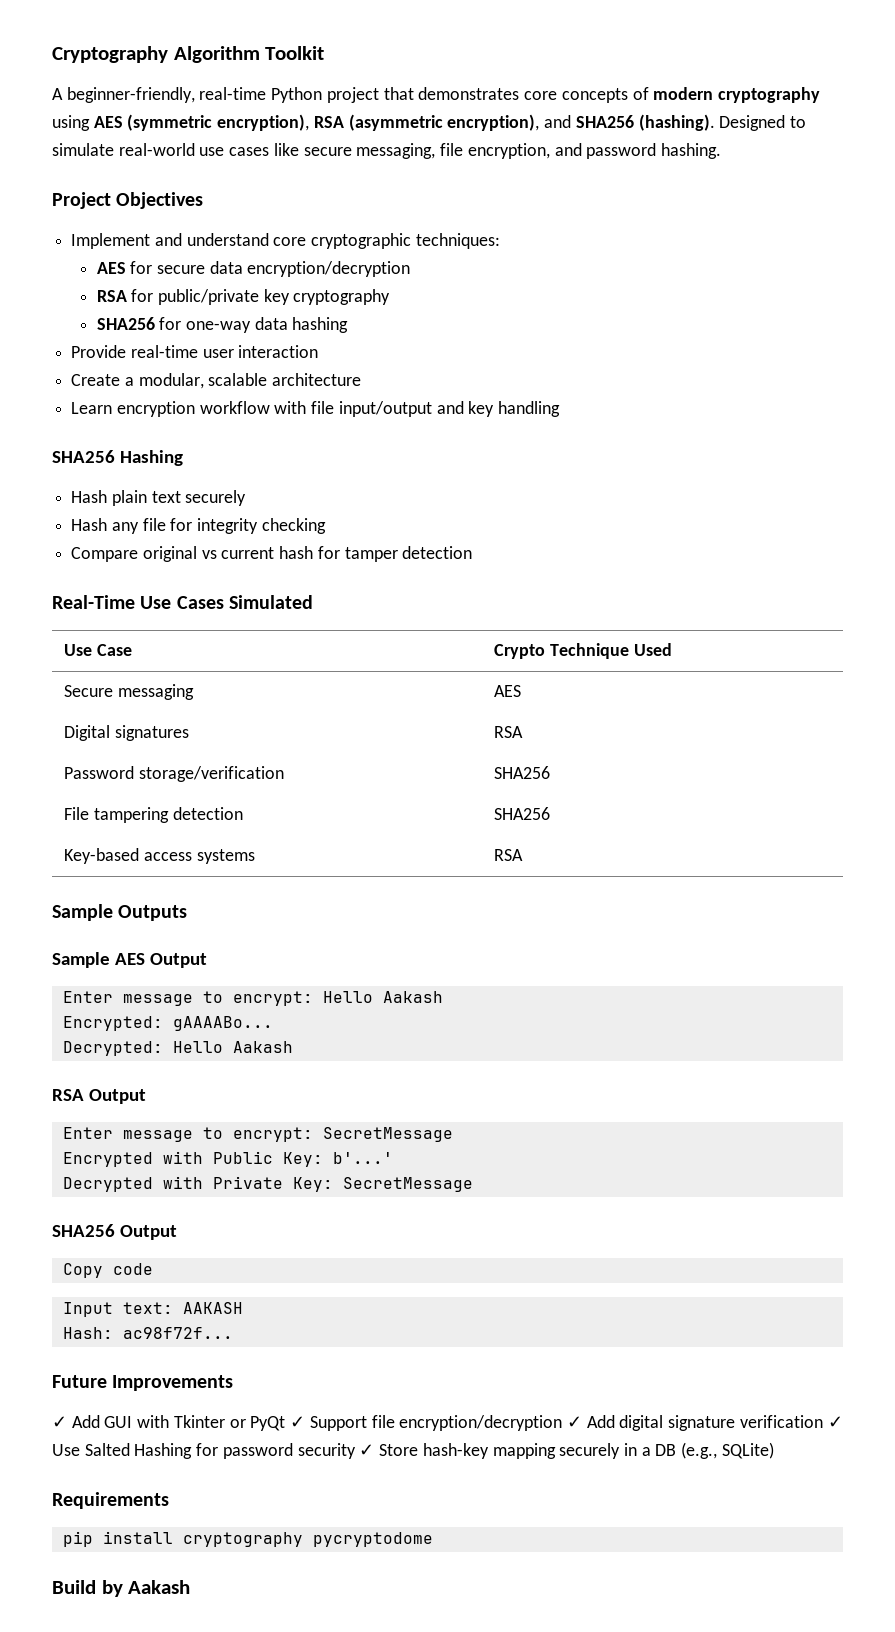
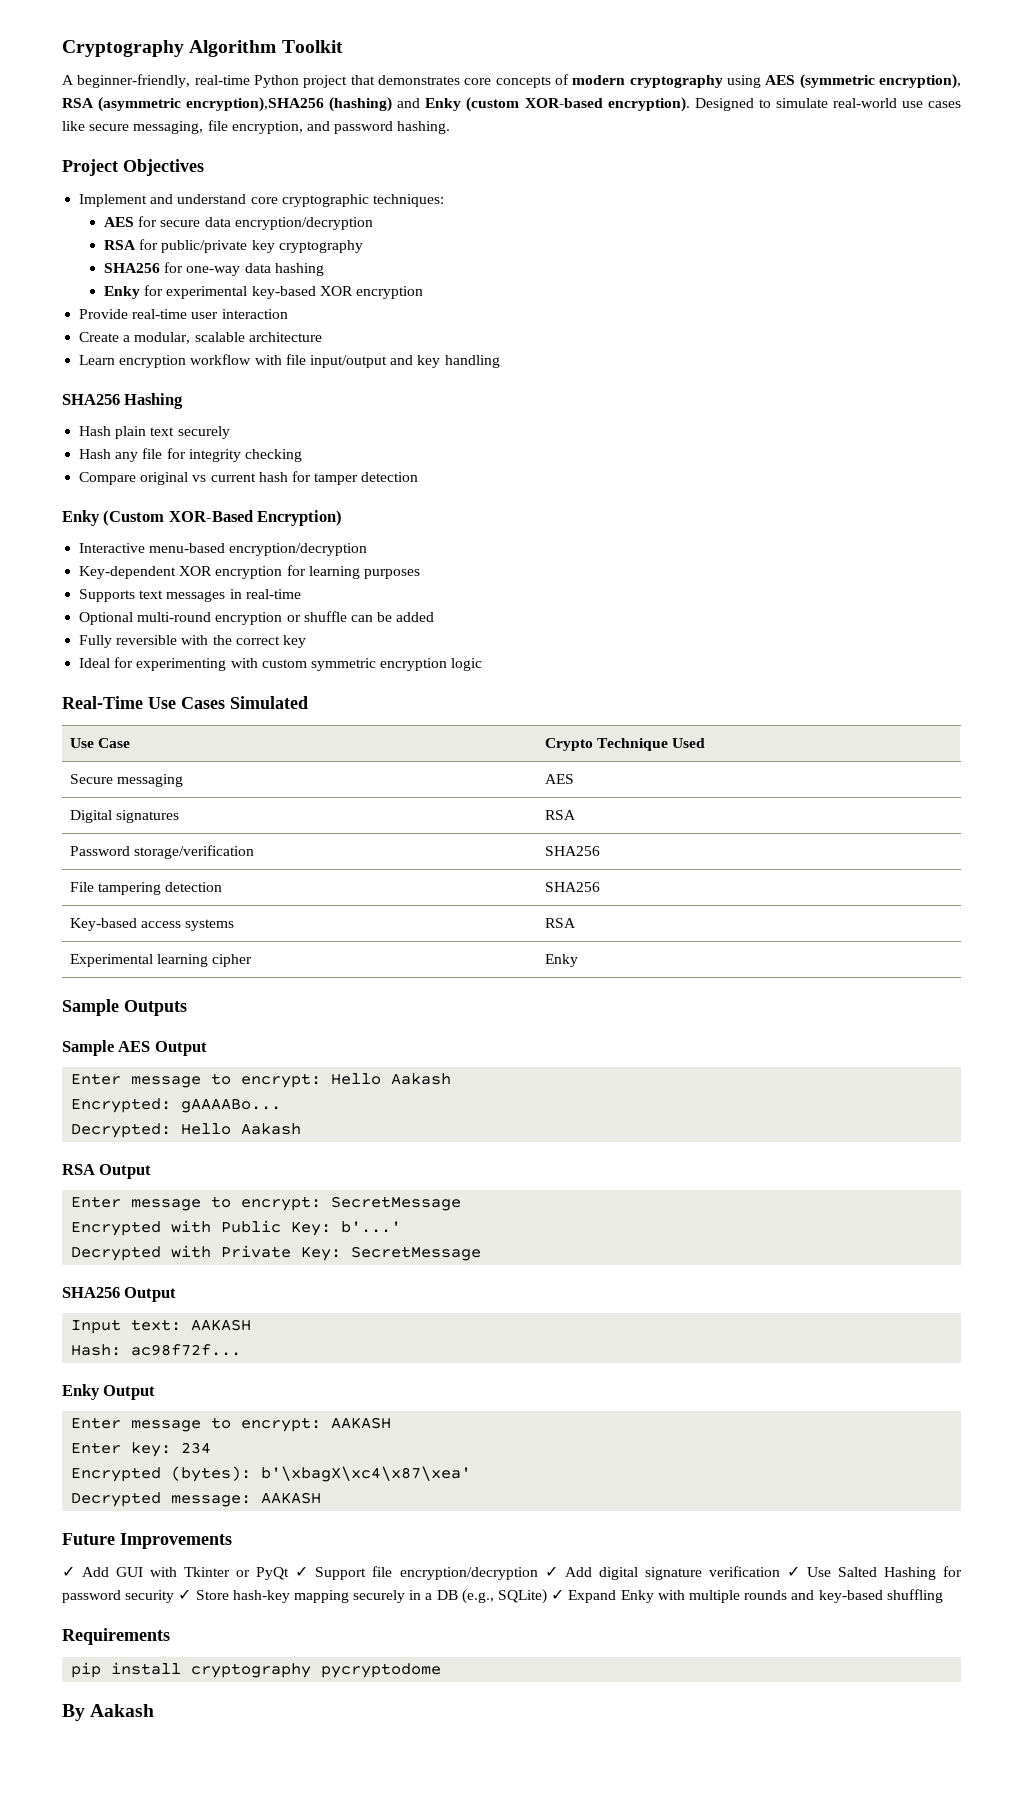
- A beginner-friendly, real-time Python project that demonstrates core concepts of modern cryptography using AES (symmetric encryption), RSA (asymmetric encryption), and SHA256 (hashing).
+ A beginner-friendly, real-time Python project that demonstrates core concepts of modern cryptography using AES (symmetric encryption), RSA (asymmetric encryption),SHA256 (hashing) and Enky (custom XOR-based encryption).
+ Enky for experimental key-based XOR encryption
+ Enky (Custom XOR-Based Encryption)
+ Interactive menu-based encryption/decryption
+ Key-dependent XOR encryption for learning purposes
+ Supports text messages in real-time
+ Optional multi-round encryption or shuffle can be added
+ Fully reversible with the correct key
+ Ideal for experimenting with custom symmetric encryption logic
+ Experimental learning cipher | Enky
- Copy code
+ Enky Output
+ Enter message to encrypt: AAKASH
+ Enter key: 234
+ Encrypted (bytes): b'\xbagX\xc4\x87\xea'
+ Decrypted message: AAKASH
- ✓ Add GUI with Tkinter or PyQt ✓ Support file encryption/decryption ✓ Add digital signature verification ✓ Use Salted Hashing for password security ✓ Store hash-key mapping securely in a DB (e.g., SQLite)
+ ✓ Add GUI with Tkinter or PyQt ✓ Support file encryption/decryption ✓ Add digital signature verification ✓ Use Salted Hashing for password security ✓ Store hash-key mapping securely in a DB (e.g., SQLite) ✓ Expand Enky with multiple rounds and key-based shuffling
- Build by Aakash
+ By Aakash

